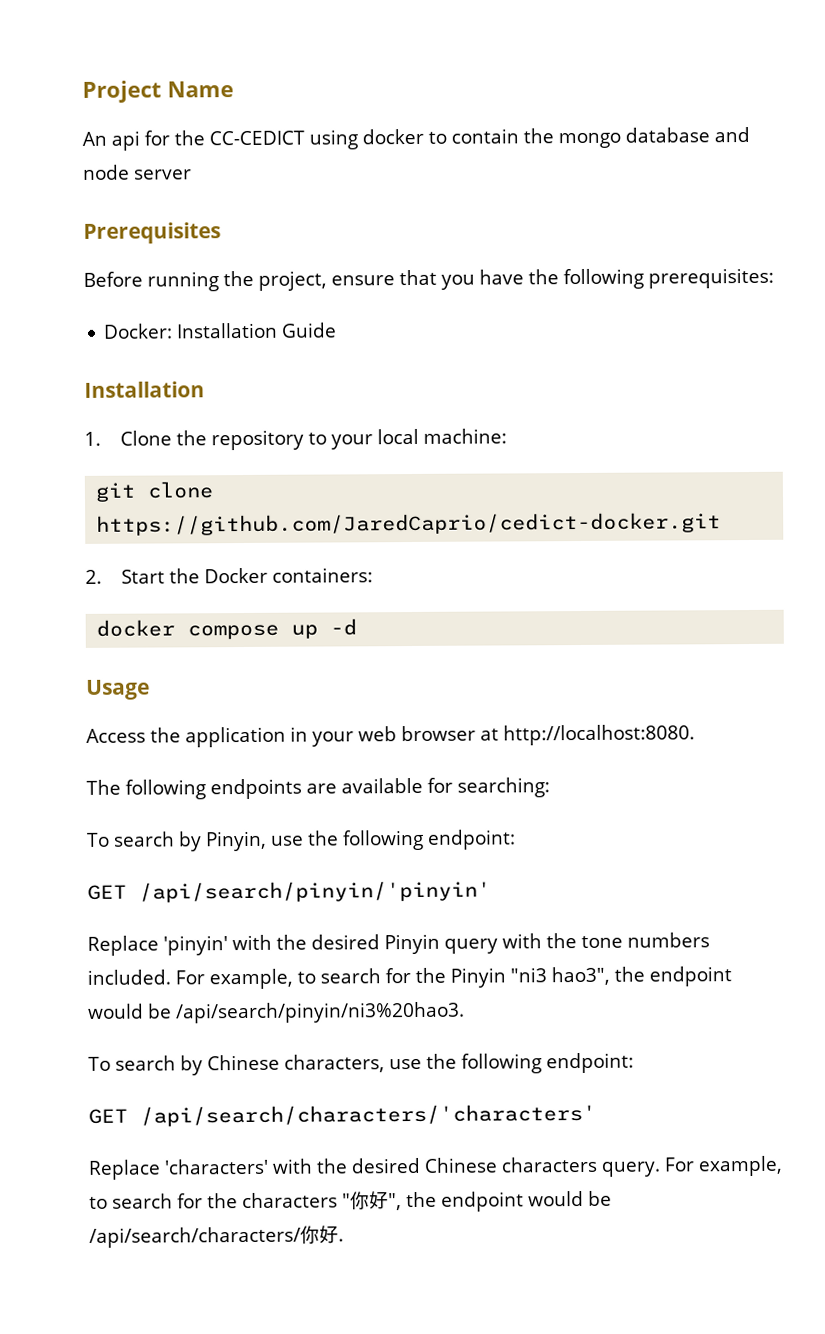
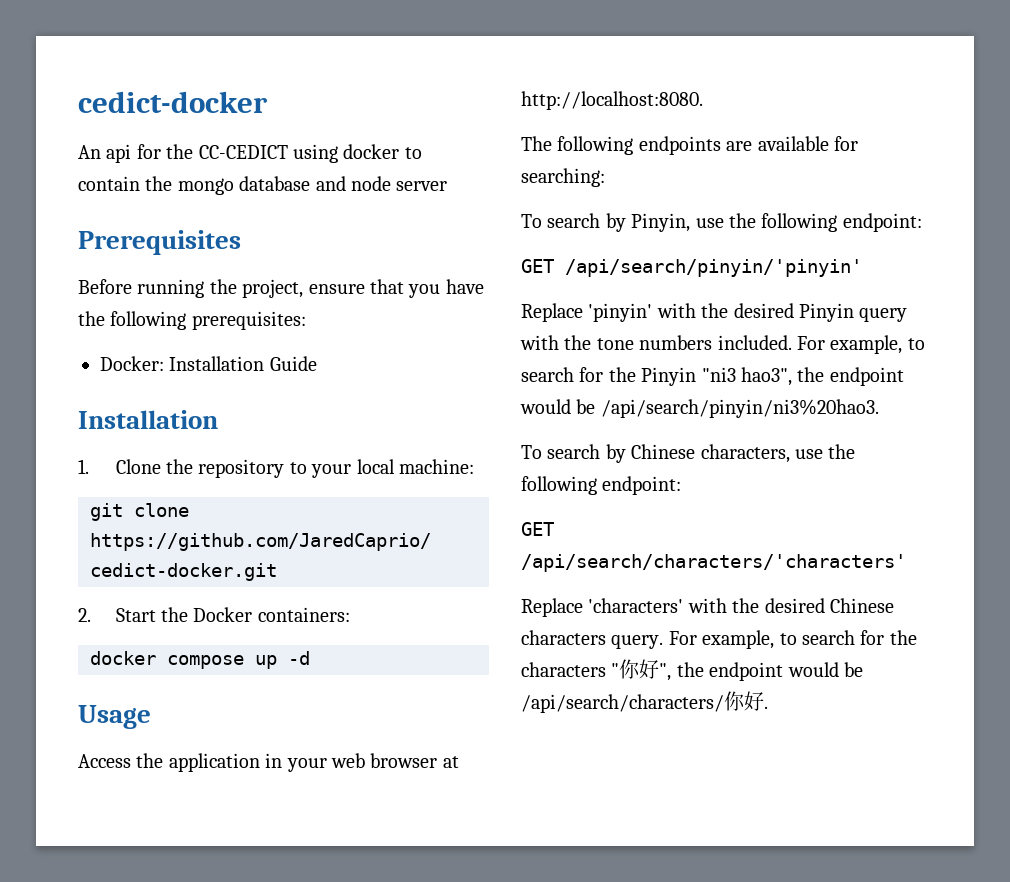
- Project Name
+ cedict-docker

